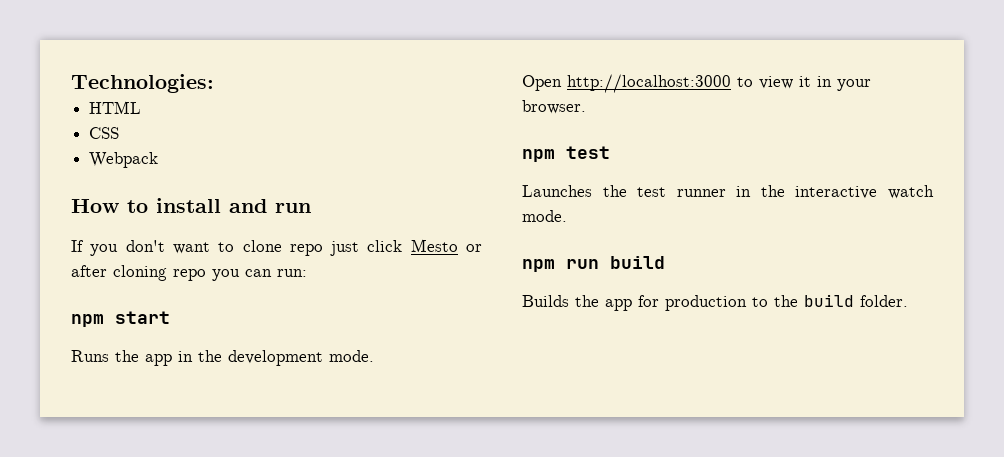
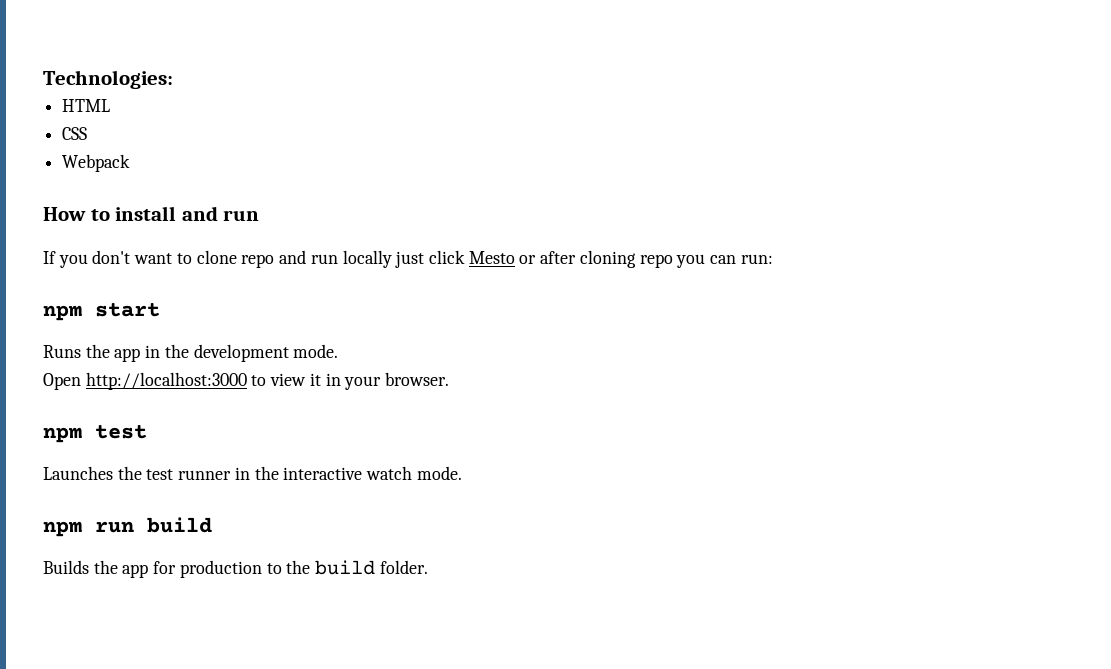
- If you don't want to clone repo just click Mesto or after cloning repo you can run:
+ If you don't want to clone repo and run locally just click Mesto or after cloning repo you can run:

